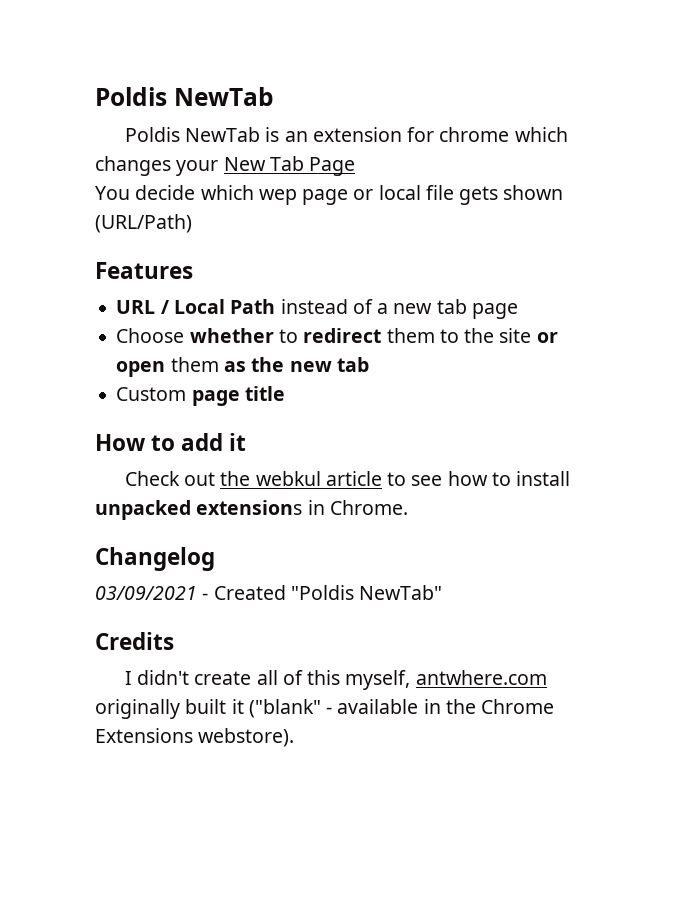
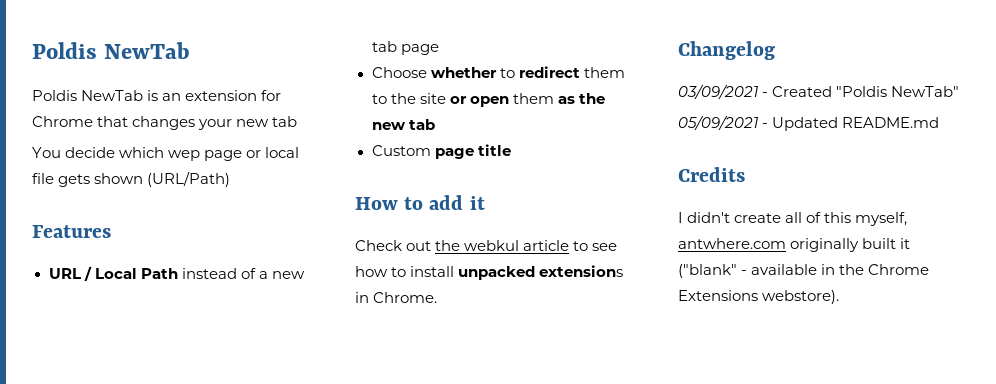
- Poldis NewTab is an extension for chrome which changes your New Tab Page
+ Poldis NewTab is an extension for Chrome that changes your new tab
+ 05/09/2021 - Updated README.md

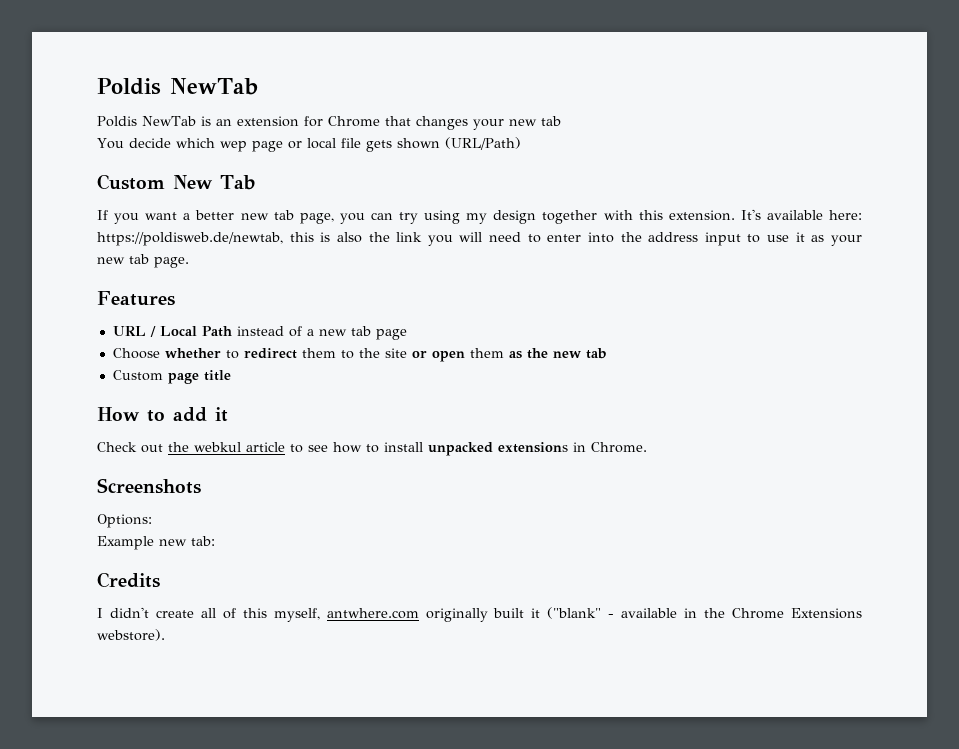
+ Custom New Tab
+ If you want a better new tab page, you can try using my design together with this extension. It's available here: https://poldisweb.de/newtab, this is also the link you will need to enter into the address input to use it as your new tab page.
- Changelog
- 03/09/2021 - Created "Poldis NewTab"
- 05/09/2021 - Updated README.md
+ Screenshots
+ Options:
+ Example new tab:

